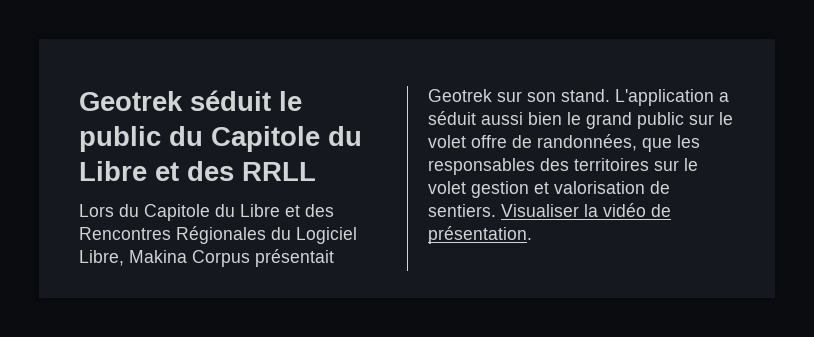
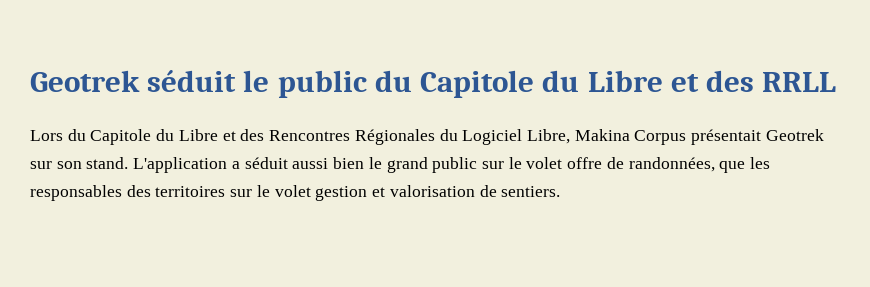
- Visualiser la vidéo de présentation.

